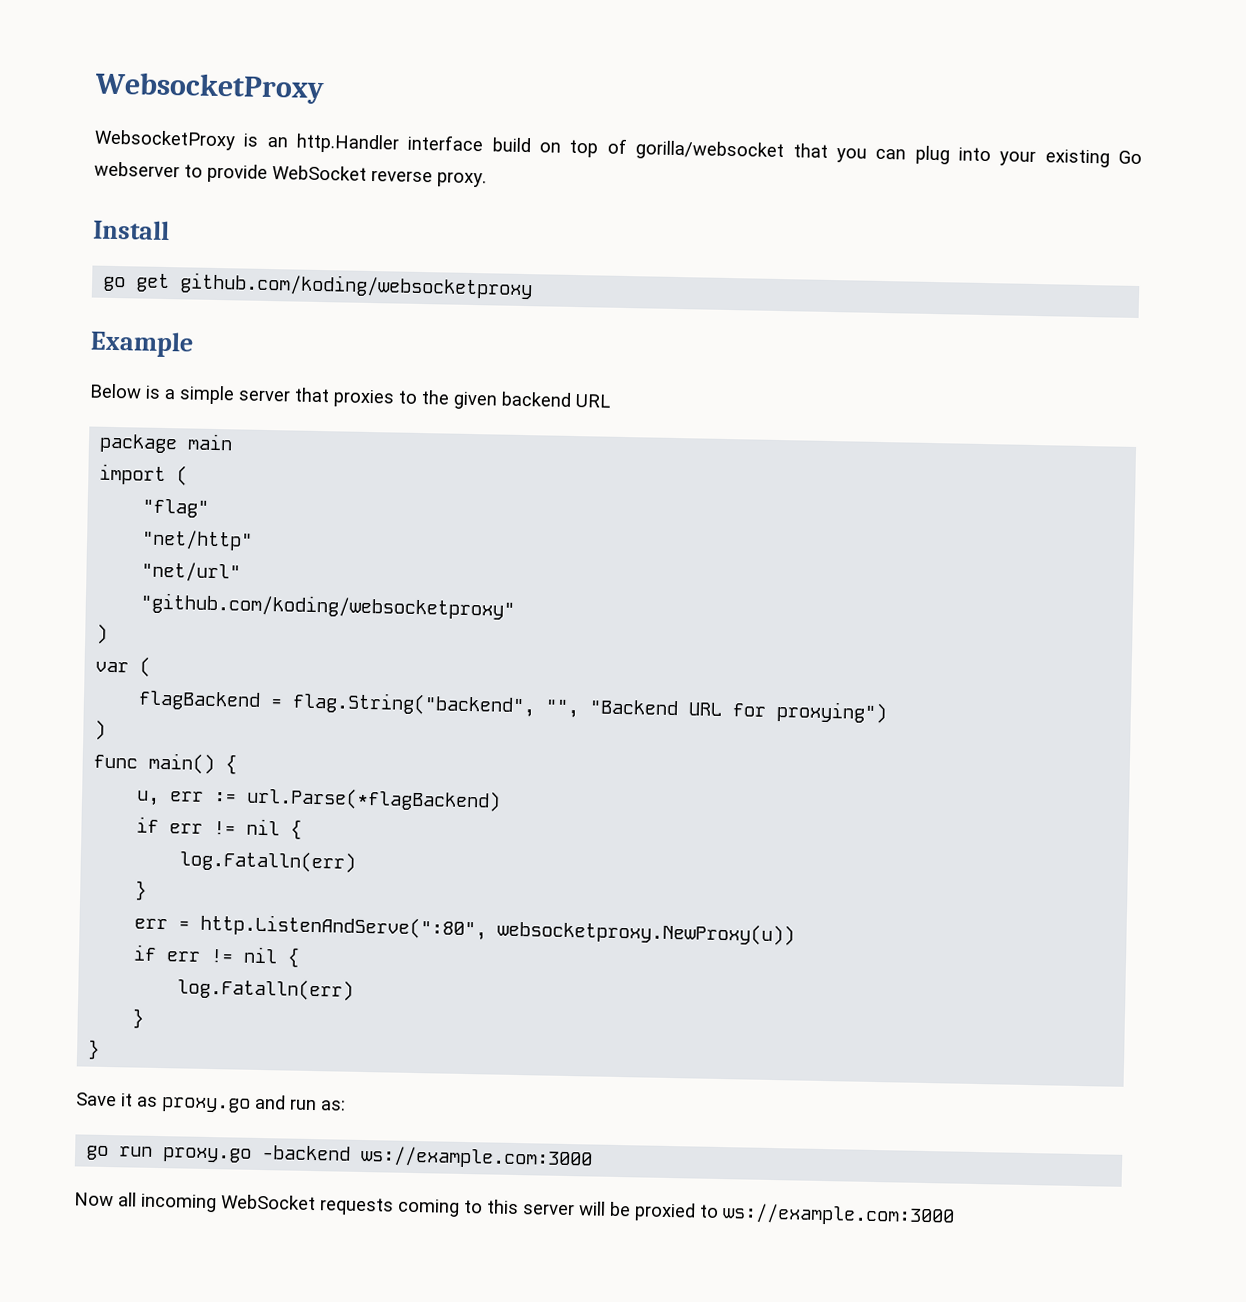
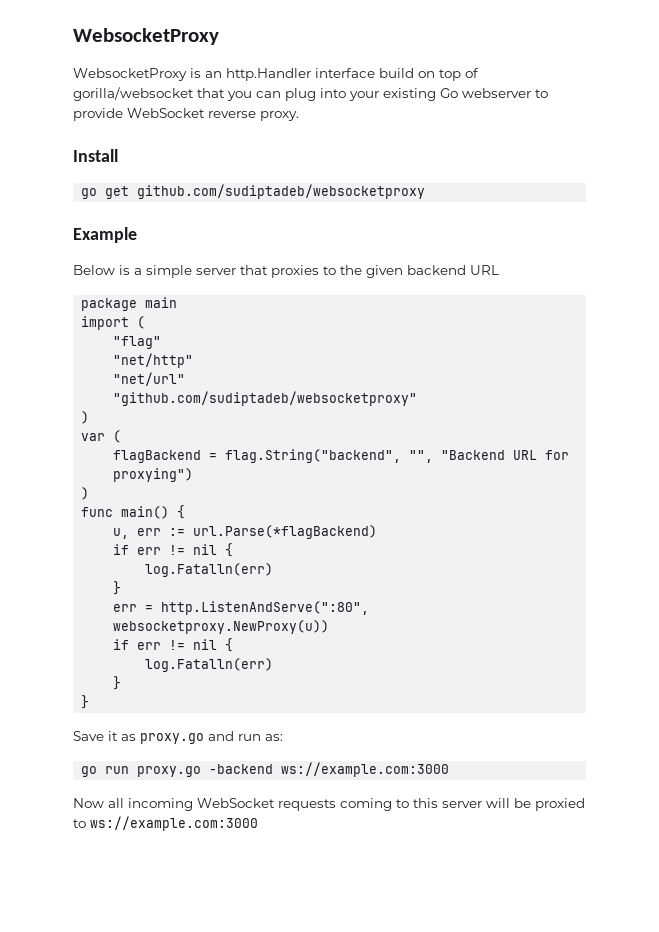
- go get github.com/koding/websocketproxy
+ go get github.com/sudiptadeb/websocketproxy
- "github.com/koding/websocketproxy"
+ "github.com/sudiptadeb/websocketproxy"

